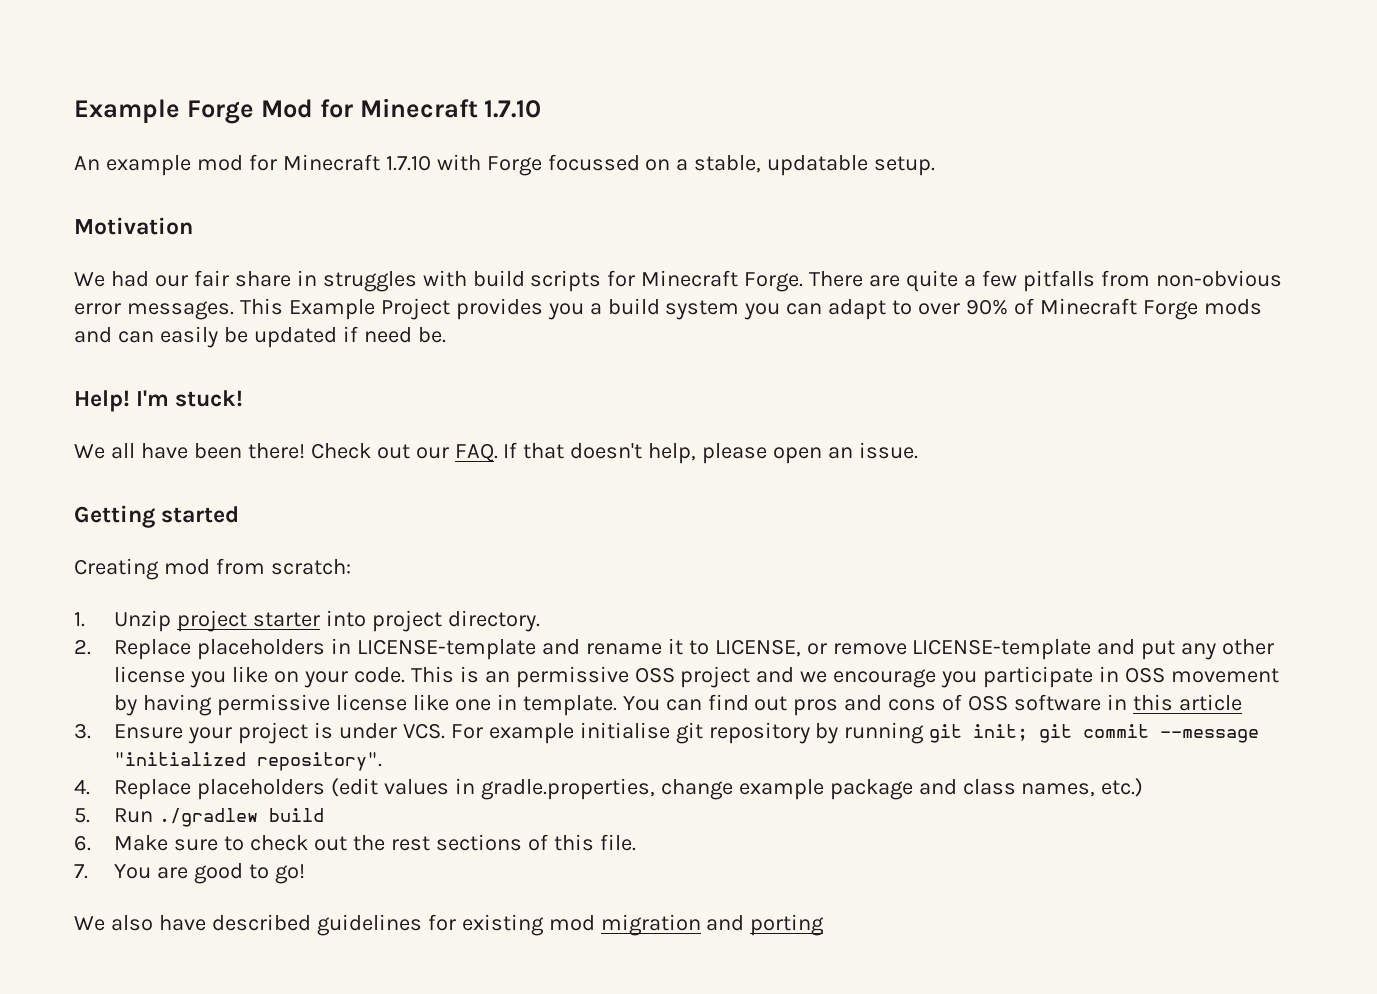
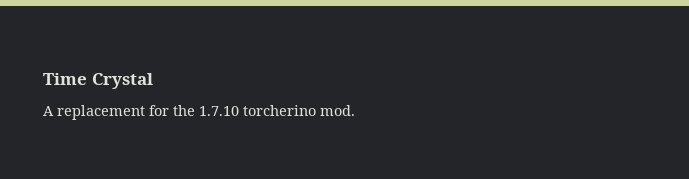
- Example Forge Mod for Minecraft 1.7.10
- An example mod for Minecraft 1.7.10 with Forge focussed on a stable, updatable setup.
- Motivation
- We had our fair share in struggles with build scripts for Minecraft Forge. There are quite a few pitfalls from non-obvious error messages. This Example Project provides you a build system you can adapt to over 90% of Minecraft Forge mods and can easily be updated if need be.
- Help! I'm stuck!
- We all have been there! Check out our FAQ. If that doesn't help, please open an issue.
- Getting started
- Creating mod from scratch:
- 1. Unzip project starter into project directory.
- 2. Replace placeholders in LICENSE-template and rename it to LICENSE, or remove LICENSE-template and put any other license you like on your code. This is an permissive OSS project and we encourage you participate in OSS movement by having permissive license like one in template. You can find out pros and cons of OSS software in this article
- 3. Ensure your project is under VCS. For example initialise git repository by running git init; git commit --message "initialized repository".
- 4. Replace placeholders (edit values in gradle.properties, change example package and class names, etc.)
- 5. Run ./gradlew build
- 6. Make sure to check out the rest sections of this file.
- 7. You are good to go!
- We also have described guidelines for existing mod migration and porting
+ Time Crystal
+ A replacement for the 1.7.10 torcherino mod.

